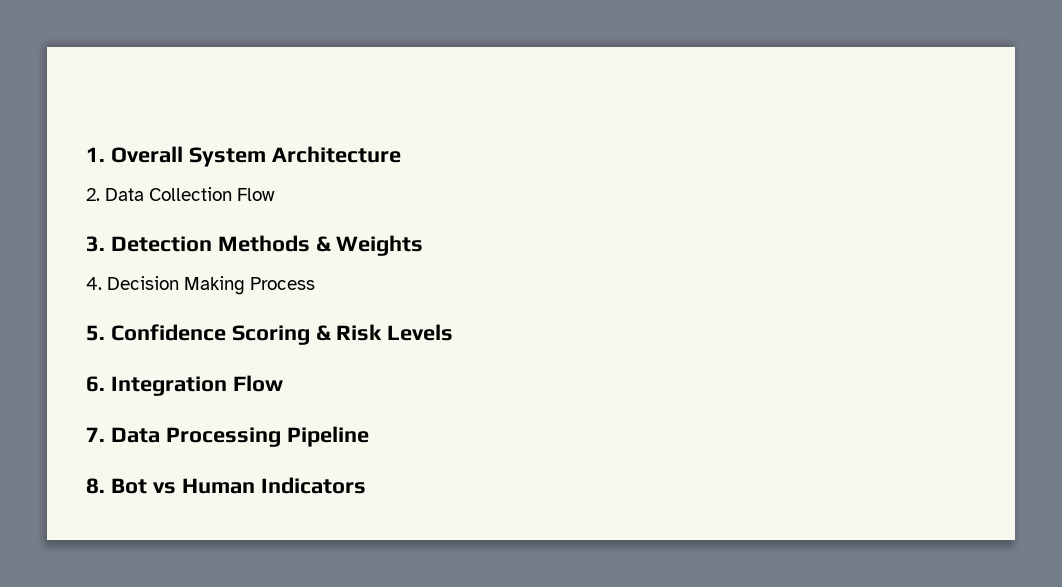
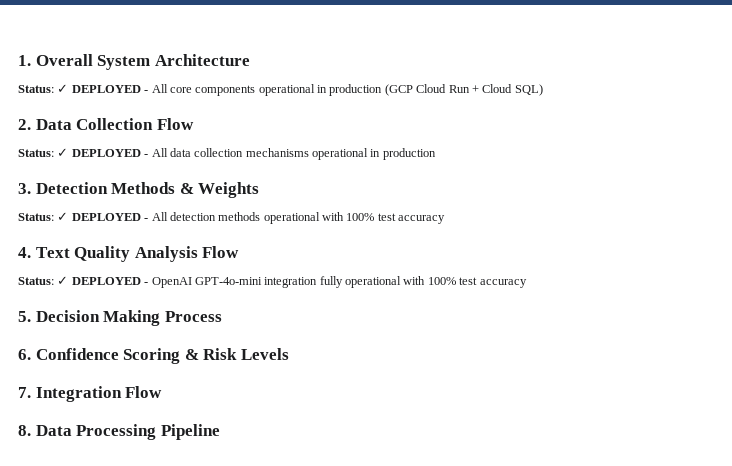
+ Status: ✓ DEPLOYED - All core components operational in production (GCP Cloud Run + Cloud SQL)
  2. Data Collection Flow
+ Status: ✓ DEPLOYED - All data collection mechanisms operational in production
- 4. Decision Making Process
+ Status: ✓ DEPLOYED - All detection methods operational with 100% test accuracy
+ 4. Text Quality Analysis Flow
+ Status: ✓ DEPLOYED - OpenAI GPT-4o-mini integration fully operational with 100% test accuracy
+ 5. Decision Making Process
- 5. Confidence Scoring & Risk Levels
+ 6. Confidence Scoring & Risk Levels
- 6. Integration Flow
+ 7. Integration Flow
- 7. Data Processing Pipeline
+ 8. Data Processing Pipeline
- 8. Bot vs Human Indicators

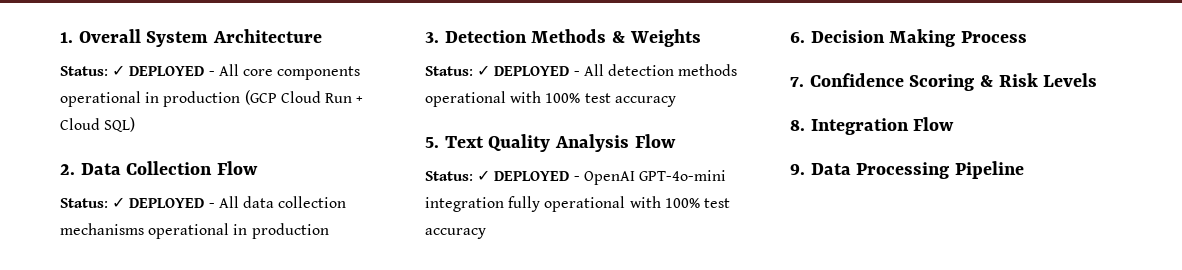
- 4. Text Quality Analysis Flow
+ 5. Text Quality Analysis Flow
- 5. Decision Making Process
+ 6. Decision Making Process
- 6. Confidence Scoring & Risk Levels
+ 7. Confidence Scoring & Risk Levels
- 7. Integration Flow
+ 8. Integration Flow
- 8. Data Processing Pipeline
+ 9. Data Processing Pipeline

